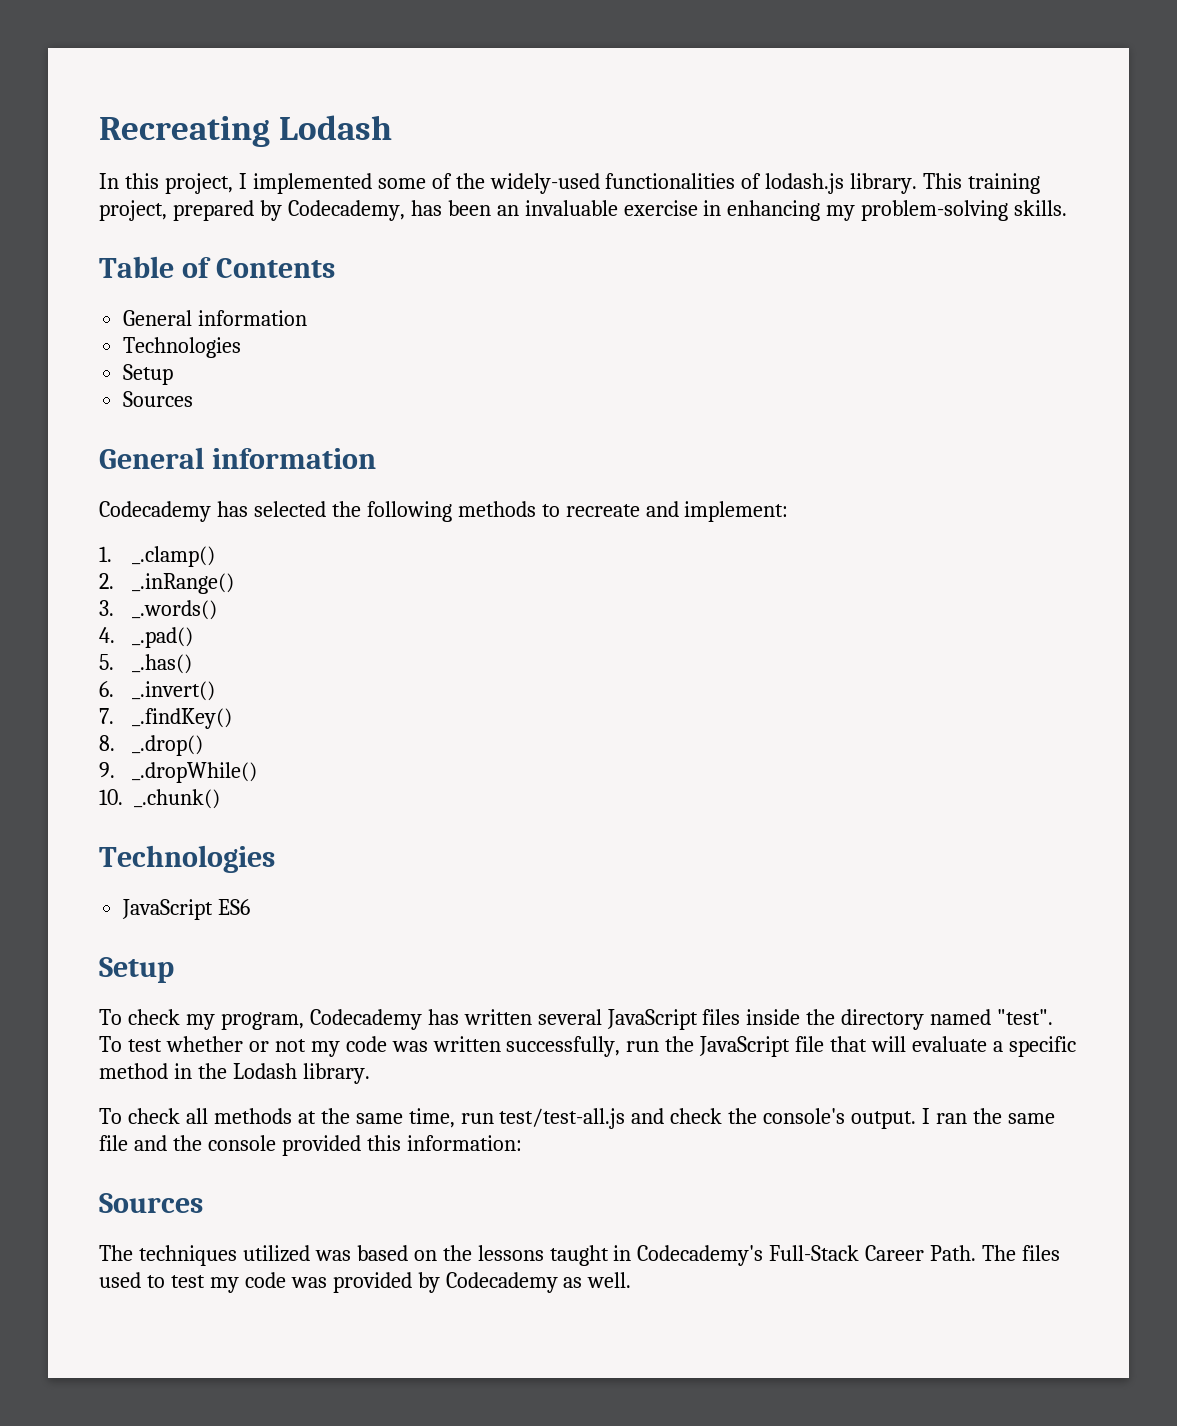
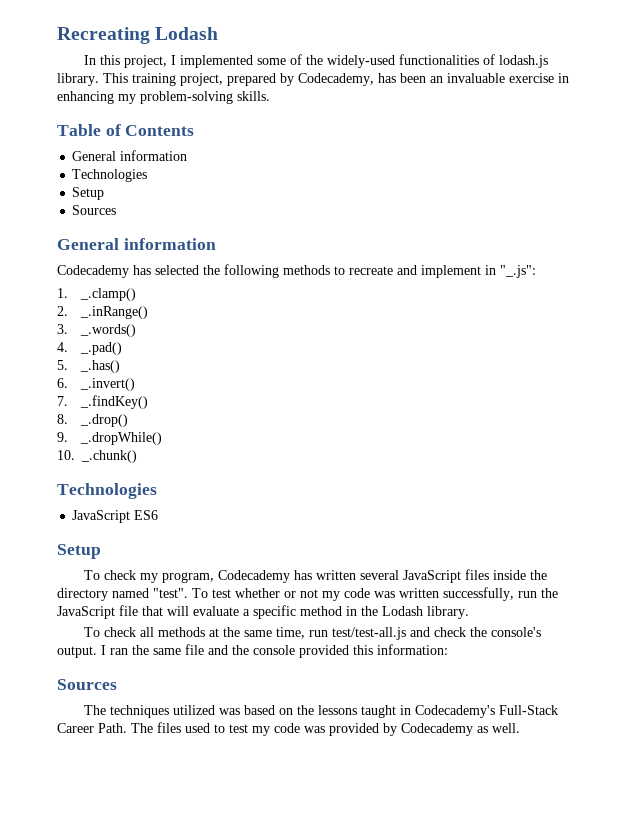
- Codecademy has selected the following methods to recreate and implement:
+ Codecademy has selected the following methods to recreate and implement in "_.js":

